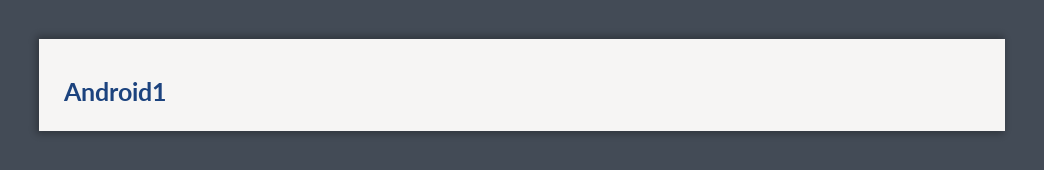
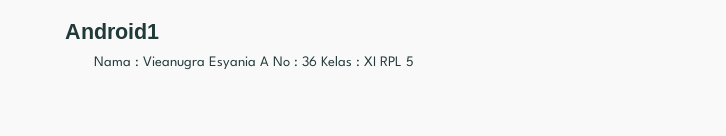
+ Nama : Vieanugra Esyania A No : 36 Kelas : XI RPL 5

